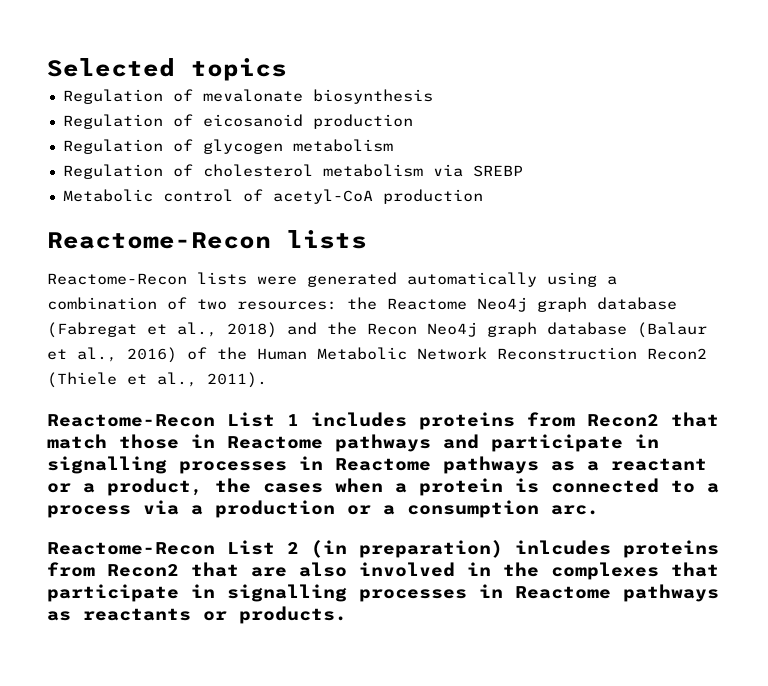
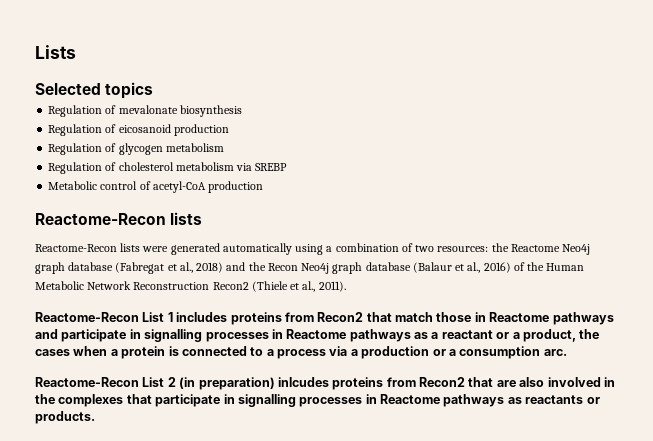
+ Lists

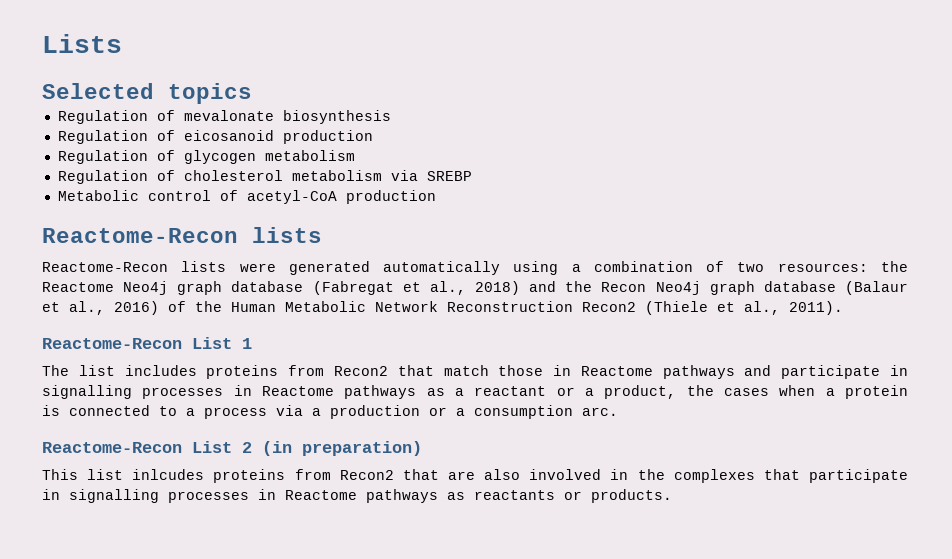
- Reactome-Recon List 1 includes proteins from Recon2 that match those in Reactome pathways and participate in signalling processes in Reactome pathways as a reactant or a product, the cases when a protein is connected to a process via a production or a consumption arc.
+ Reactome-Recon List 1
+ The list includes proteins from Recon2 that match those in Reactome pathways and participate in signalling processes in Reactome pathways as a reactant or a product, the cases when a protein is connected to a process via a production or a consumption arc.
- Reactome-Recon List 2 (in preparation) inlcudes proteins from Recon2 that are also involved in the complexes that participate in signalling processes in Reactome pathways as reactants or products.
+ Reactome-Recon List 2 (in preparation)
+ This list inlcudes proteins from Recon2 that are also involved in the complexes that participate in signalling processes in Reactome pathways as reactants or products.

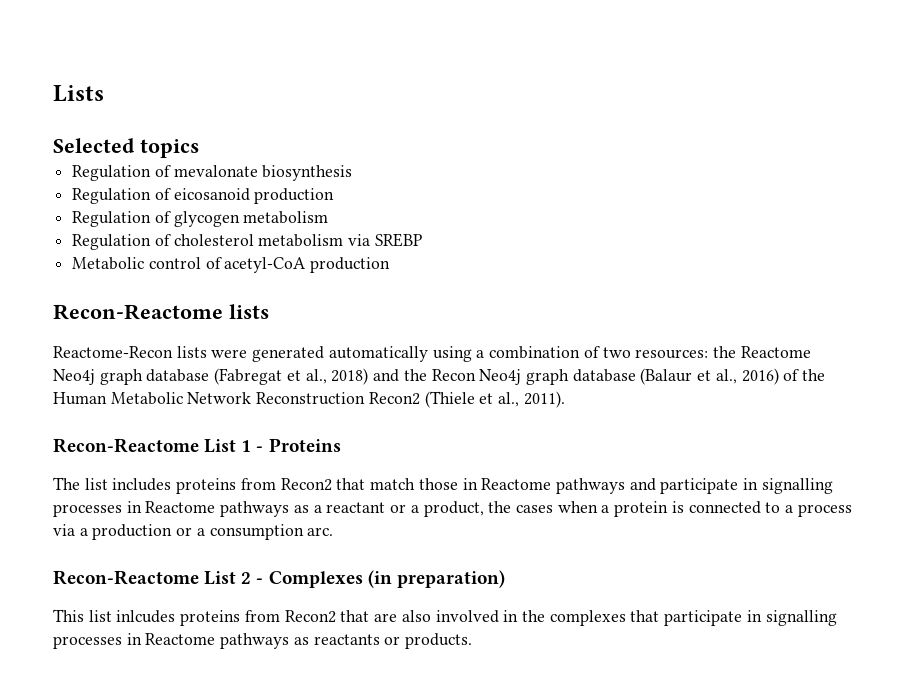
  Metabolic control of acetyl-CoA production
- Reactome-Recon lists
+ Recon-Reactome lists
- Reactome-Recon List 1
+ Recon-Reactome List 1 - Proteins
- Reactome-Recon List 2 (in preparation)
+ Recon-Reactome List 2 - Complexes (in preparation)

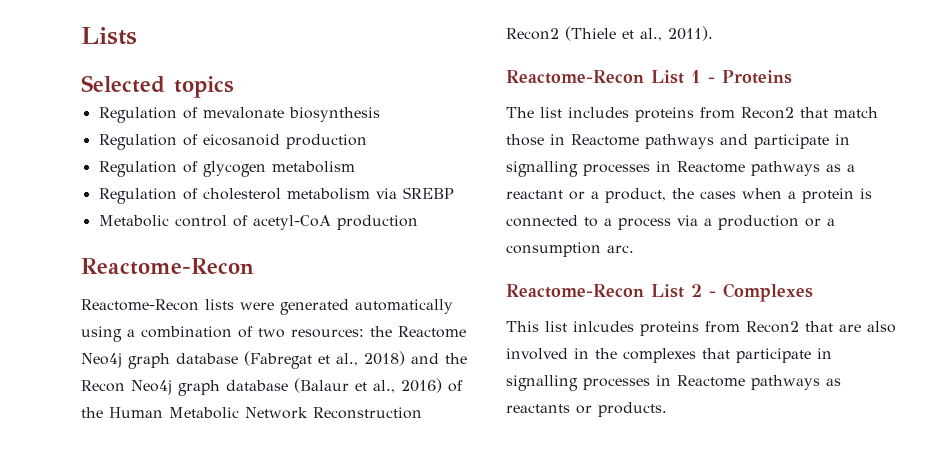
  Metabolic control of acetyl-CoA production
- Recon-Reactome lists
+ Reactome-Recon
- Recon-Reactome List 1 - Proteins
+ Reactome-Recon List 1 - Proteins
- Recon-Reactome List 2 - Complexes (in preparation)
+ Reactome-Recon List 2 - Complexes

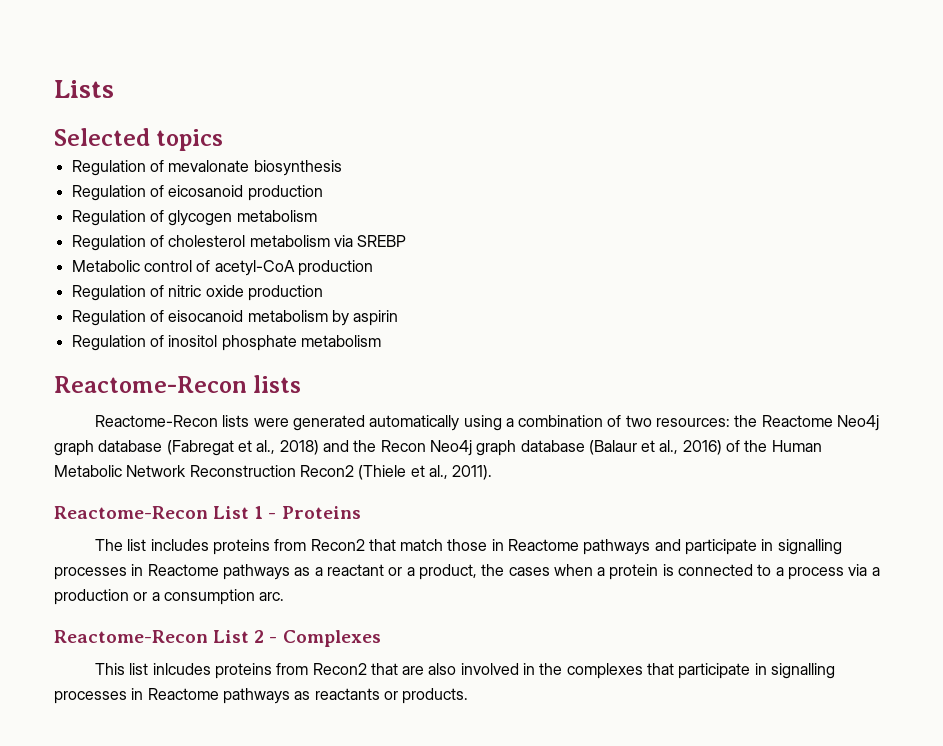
  Metabolic control of acetyl-CoA production
- Reactome-Recon
+ Regulation of nitric oxide production
+ Regulation of eisocanoid metabolism by aspirin
+ Regulation of inositol phosphate metabolism
+ Reactome-Recon lists

